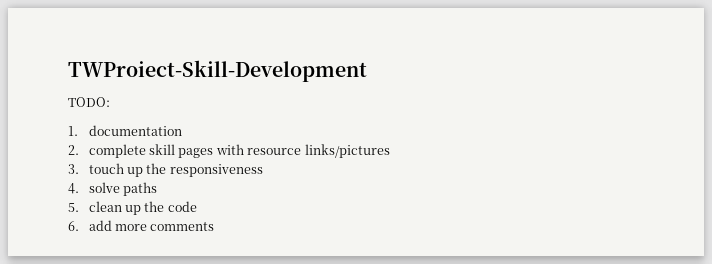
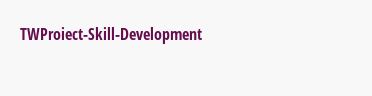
- TODO:
- 1. documentation
- 2. complete skill pages with resource links/pictures
- 3. touch up the responsiveness
- 4. solve paths
- 5. clean up the code
- 6. add more comments

